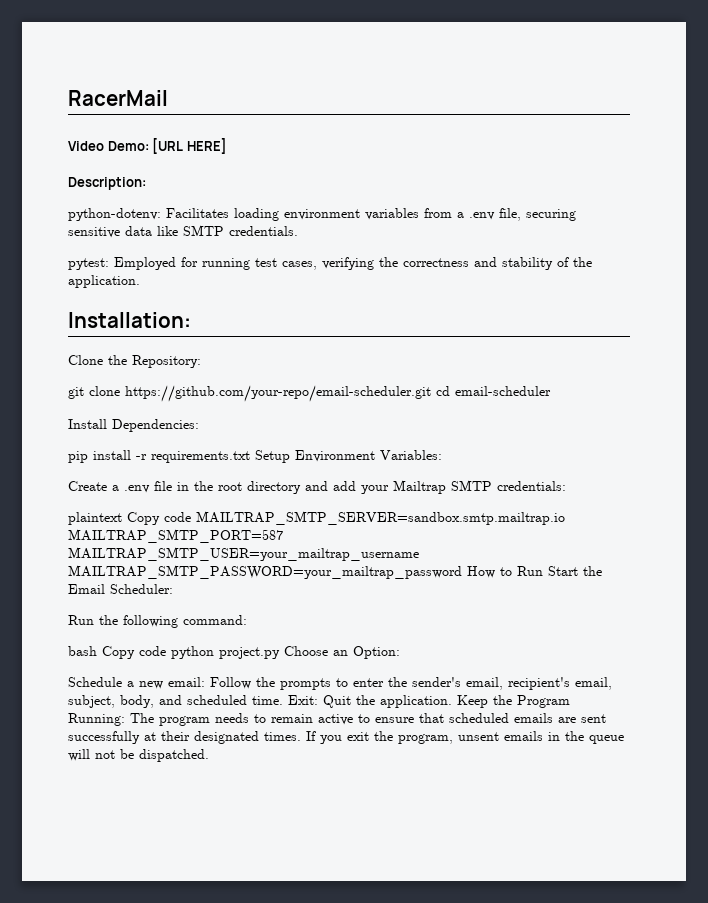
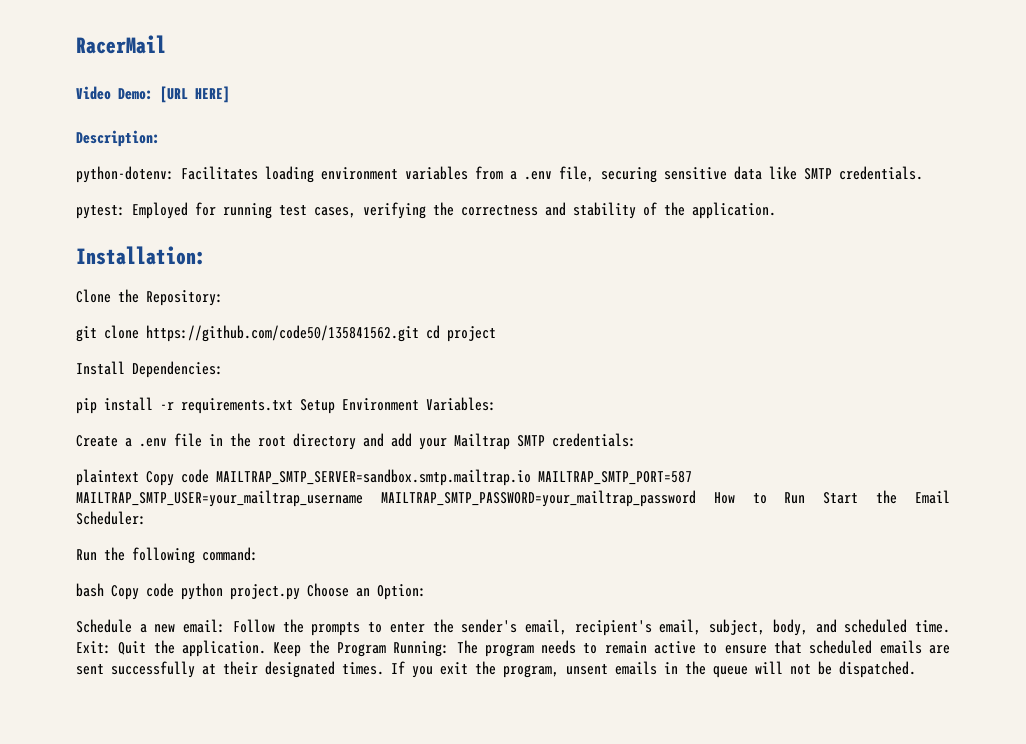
- git clone https://github.com/your-repo/email-scheduler.git cd email-scheduler
+ git clone https://github.com/code50/135841562.git cd project

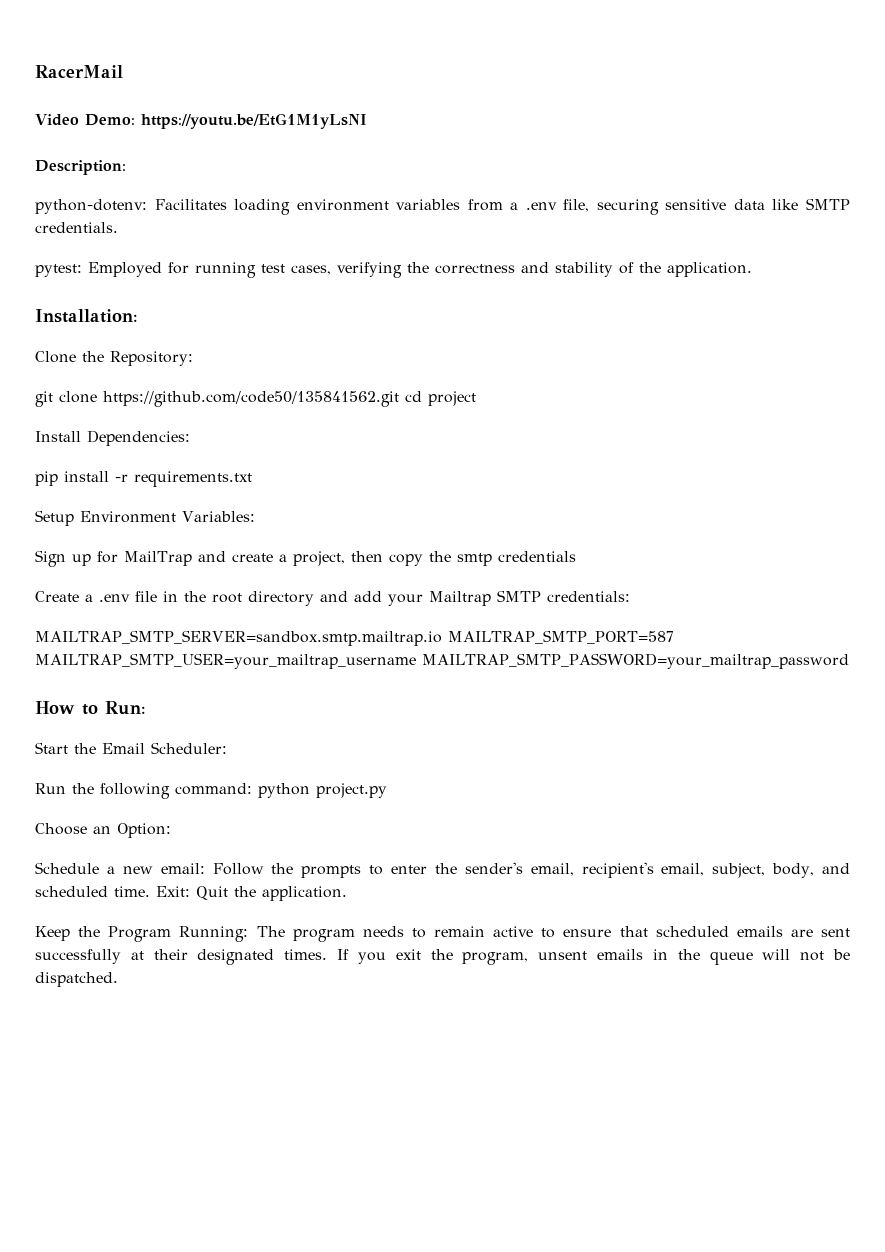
- Video Demo: [URL HERE]
+ Video Demo: https://youtu.be/EtG1M1yLsNI
- pip install -r requirements.txt Setup Environment Variables:
+ pip install -r requirements.txt
+ Setup Environment Variables:
+ Sign up for MailTrap and create a project, then copy the smtp credentials
- plaintext Copy code MAILTRAP_SMTP_SERVER=sandbox.smtp.mailtrap.io MAILTRAP_SMTP_PORT=587 MAILTRAP_SMTP_USER=your_mailtrap_username MAILTRAP_SMTP_PASSWORD=your_mailtrap_password How to Run Start the Email Scheduler:
+ MAILTRAP_SMTP_SERVER=sandbox.smtp.mailtrap.io MAILTRAP_SMTP_PORT=587 MAILTRAP_SMTP_USER=your_mailtrap_username MAILTRAP_SMTP_PASSWORD=your_mailtrap_password
+ How to Run:
+ Start the Email Scheduler:
- Run the following command:
- bash Copy code python project.py Choose an Option:
+ Run the following command: python project.py
+ Choose an Option:
- Exit: Quit the application. Keep the Program Running: The program needs to remain active to ensure that scheduled emails are sent successfully at their designated times.
+ Exit: Quit the application.
+ Keep the Program Running: The program needs to remain active to ensure that scheduled emails are sent successfully at their designated times.

